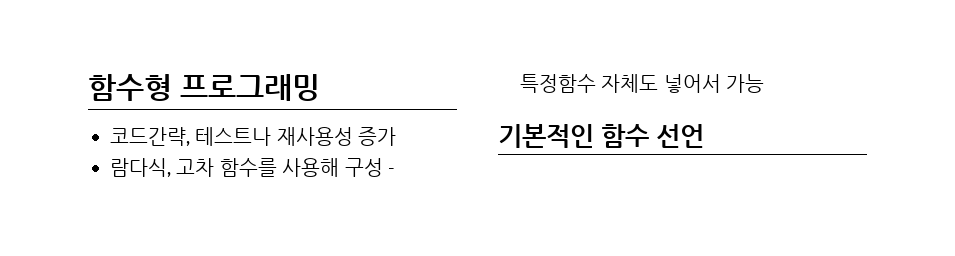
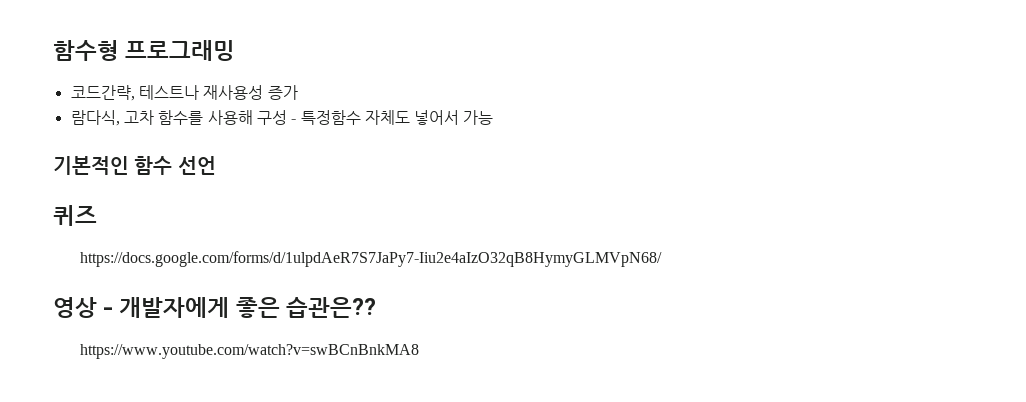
+ 퀴즈
+ https://docs.google.com/forms/d/1ulpdAeR7S7JaPy7-Iiu2e4aIzO32qB8HymyGLMVpN68/
+ 영상 - 개발자에게 좋은 습관은??
+ https://www.youtube.com/watch?v=swBCnBnkMA8

